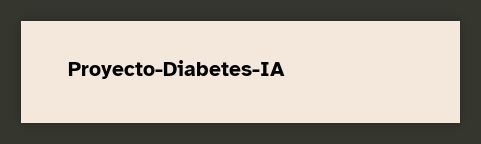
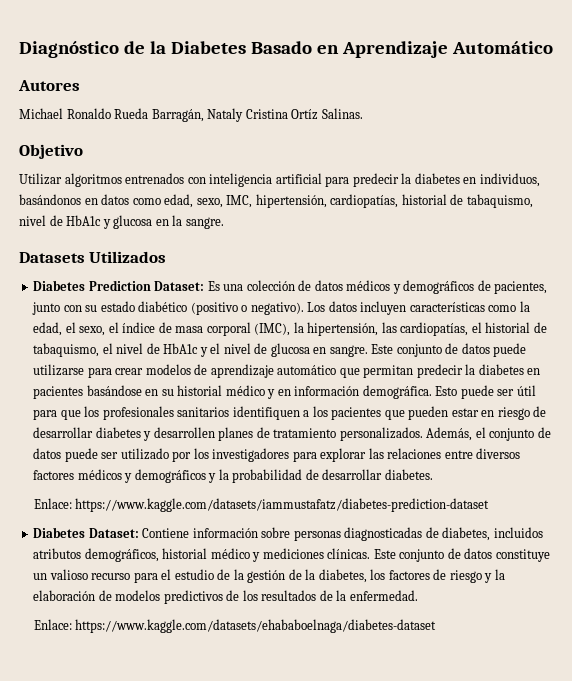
- Proyecto-Diabetes-IA
+ Diagnóstico de la Diabetes Basado en Aprendizaje Automático
+ Autores
+ Michael Ronaldo Rueda Barragán, Nataly Cristina Ortíz Salinas.
+ Objetivo
+ Utilizar algoritmos entrenados con inteligencia artificial para predecir la diabetes en individuos, basándonos en datos como edad, sexo, IMC, hipertensión, cardiopatías, historial de tabaquismo, nivel de HbA1c y glucosa en la sangre.
+ Datasets Utilizados
+ Diabetes Prediction Dataset: Es una colección de datos médicos y demográficos de pacientes, junto con su estado diabético (positivo o negativo). Los datos incluyen características como la edad, el sexo, el índice de masa corporal (IMC), la hipertensión, las cardiopatías, el historial de tabaquismo, el nivel de HbA1c y el nivel de glucosa en sangre. Este conjunto de datos puede utilizarse para crear modelos de aprendizaje automático que permitan predecir la diabetes en pacientes basándose en su historial médico y en información demográfica. Esto puede ser útil para que los profesionales sanitarios identifiquen a los pacientes que pueden estar en riesgo de desarrollar diabetes y desarrollen planes de tratamiento personalizados. Además, el conjunto de datos puede ser utilizado por los investigadores para explorar las relaciones entre diversos factores médicos y demográficos y la probabilidad de desarrollar diabetes.
+ Enlace: https://www.kaggle.com/datasets/iammustafatz/diabetes-prediction-dataset
+ Diabetes Dataset: Contiene información sobre personas diagnosticadas de diabetes, incluidos atributos demográficos, historial médico y mediciones clínicas. Este conjunto de datos constituye un valioso recurso para el estudio de la gestión de la diabetes, los factores de riesgo y la elaboración de modelos predictivos de los resultados de la enfermedad.
+ Enlace: https://www.kaggle.com/datasets/ehababoelnaga/diabetes-dataset

